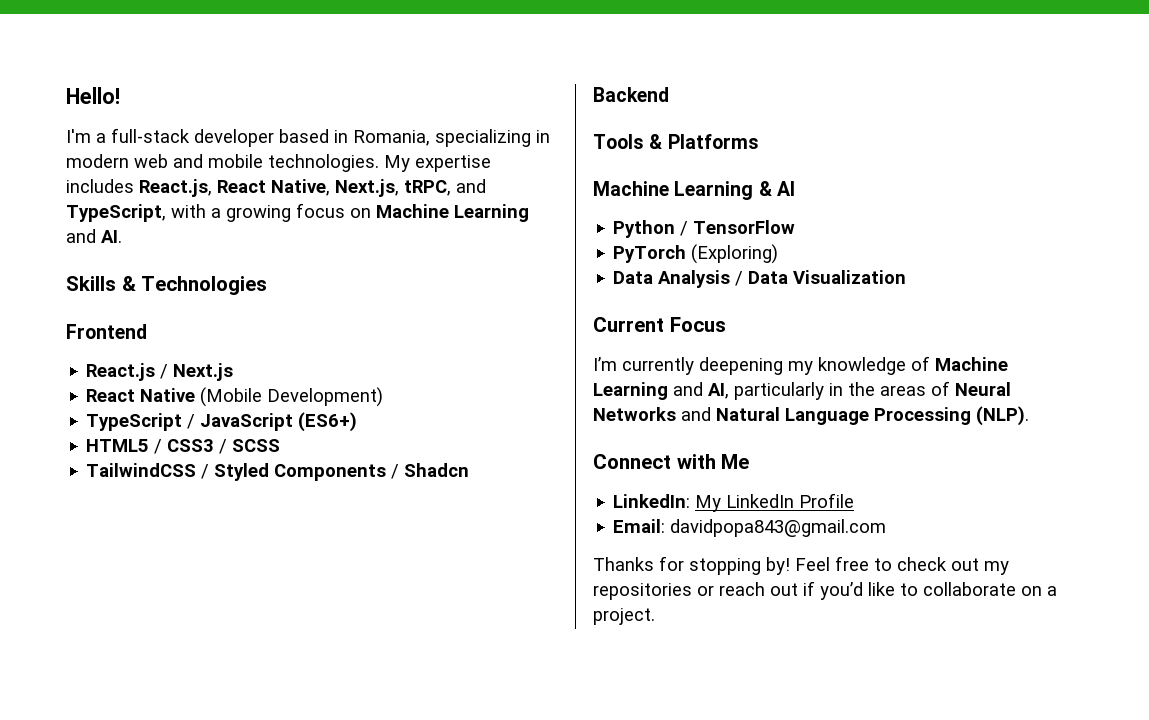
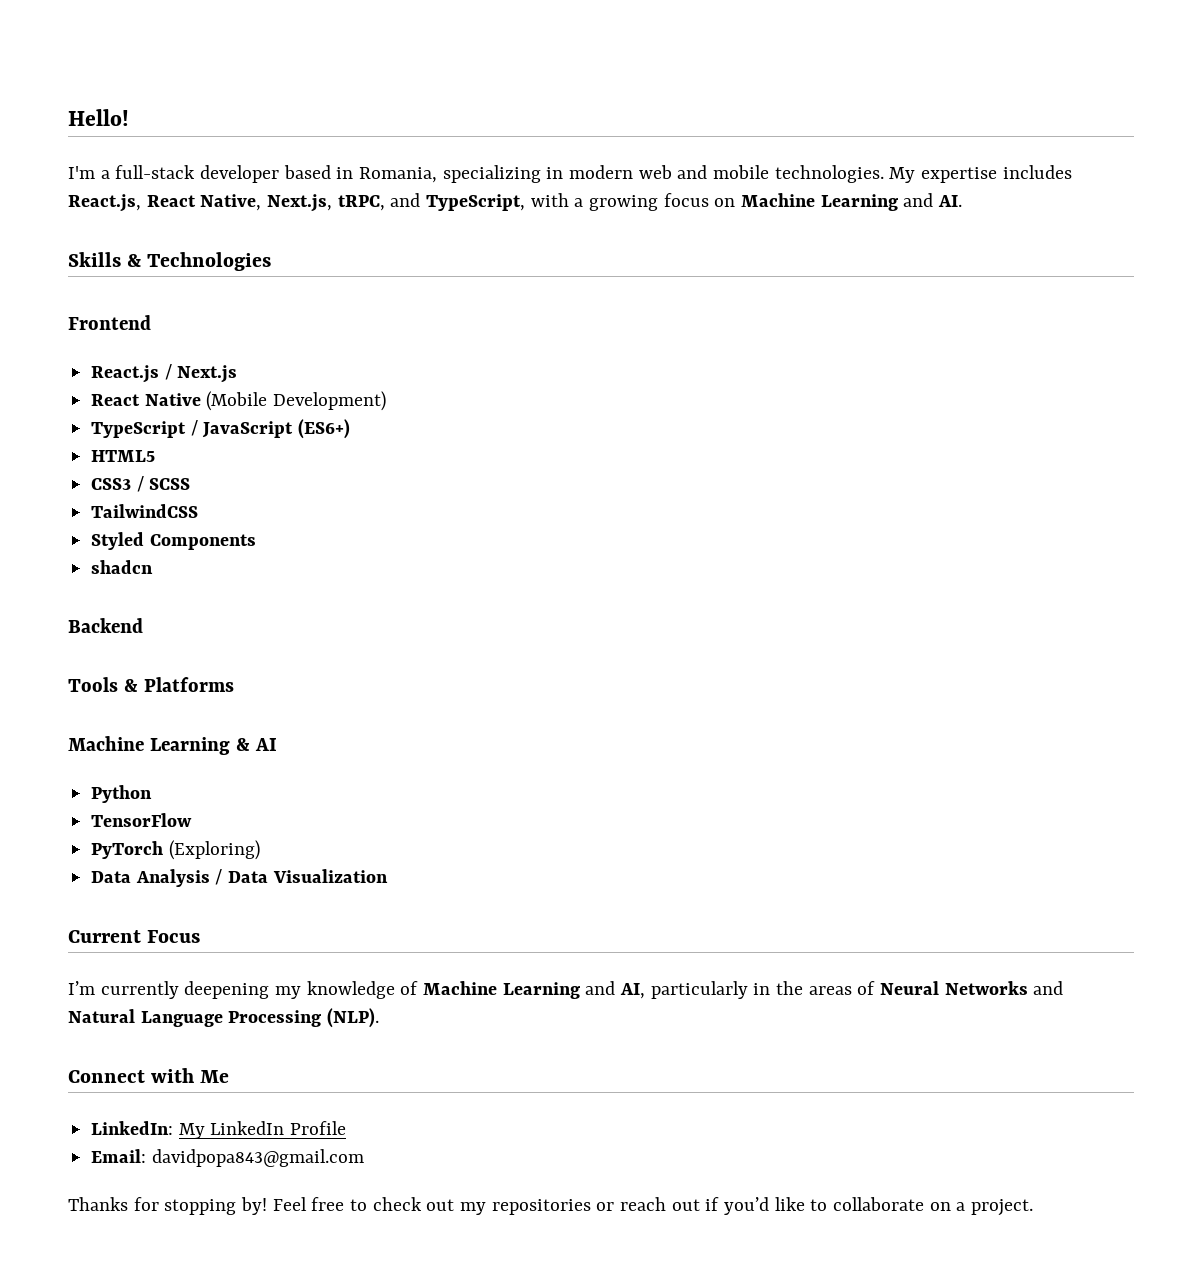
- HTML5 / CSS3 / SCSS
+ HTML5
+ CSS3 / SCSS
- TailwindCSS / Styled Components / Shadcn
+ TailwindCSS
+ Styled Components
+ shadcn
- Python / TensorFlow
+ Python
+ TensorFlow

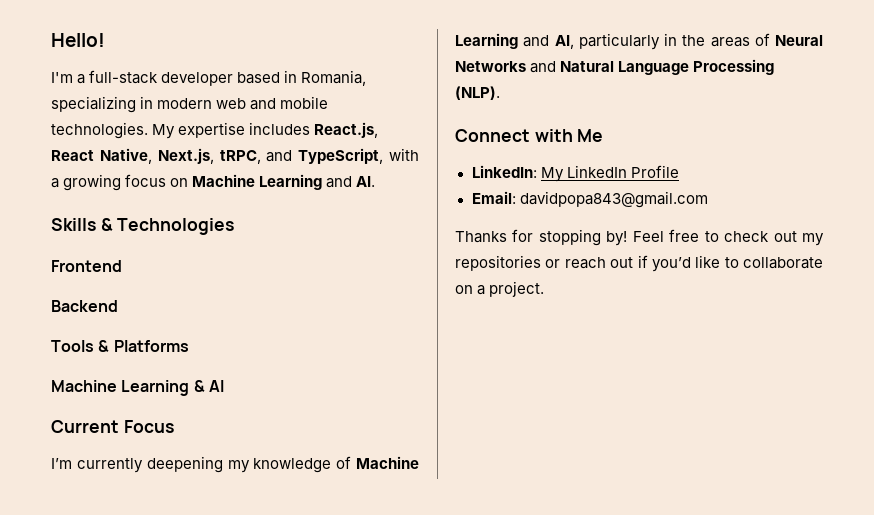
- React.js / Next.js
- React Native (Mobile Development)
- TypeScript / JavaScript (ES6+)
- HTML5
- CSS3 / SCSS
- TailwindCSS
- Styled Components
- shadcn
- Python
- TensorFlow
- PyTorch (Exploring)
- Data Analysis / Data Visualization

